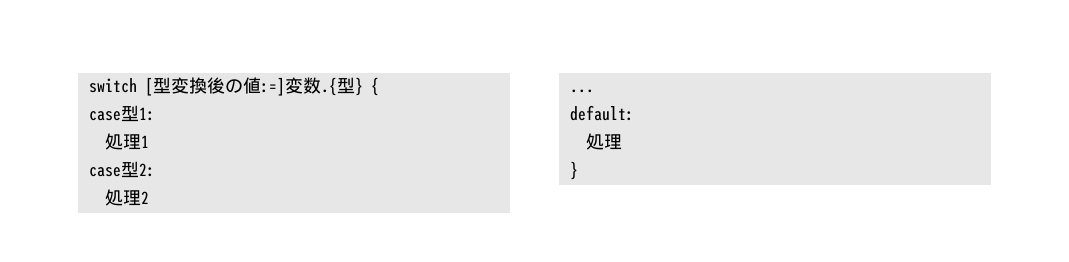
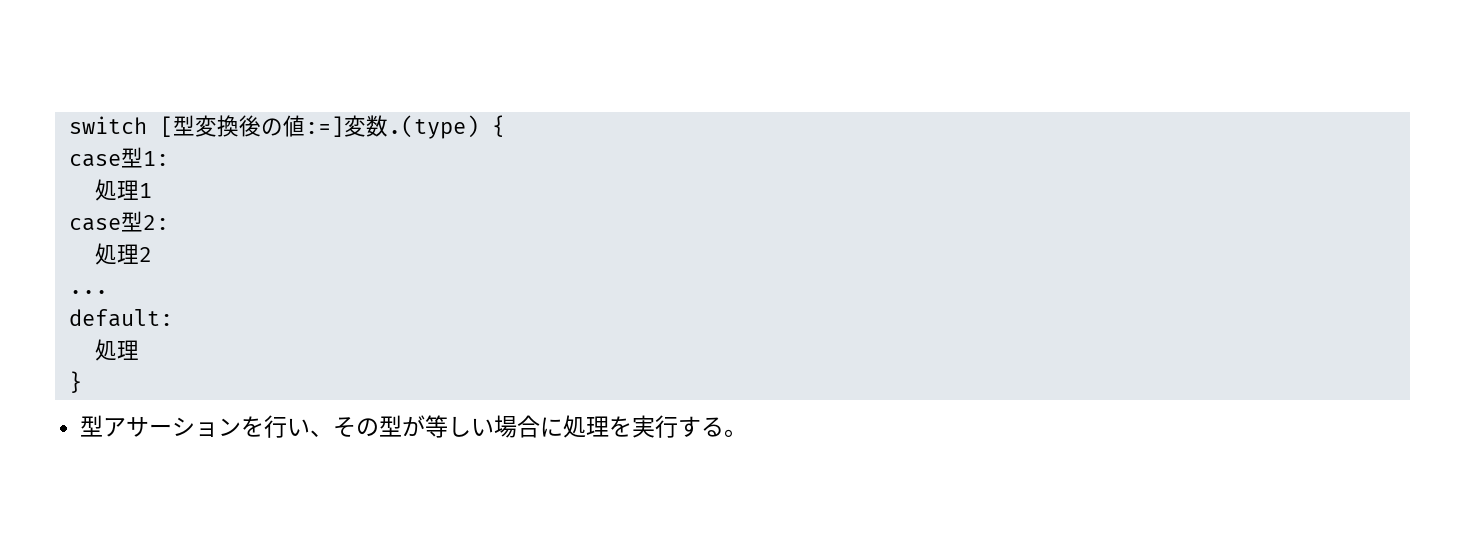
- switch [型変換後の値:=]変数.{型} {
+ switch [型変換後の値:=]変数.(type) {
+ 型アサーションを行い、その型が等しい場合に処理を実行する。

